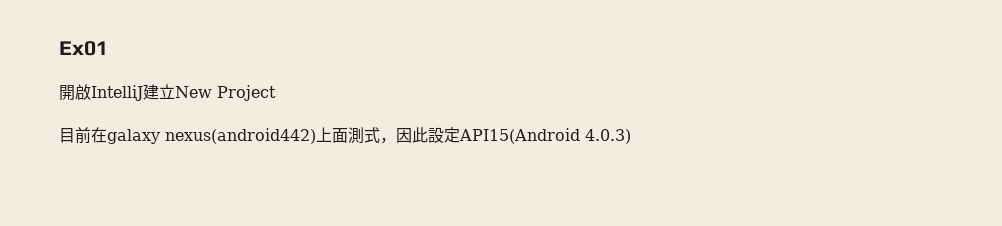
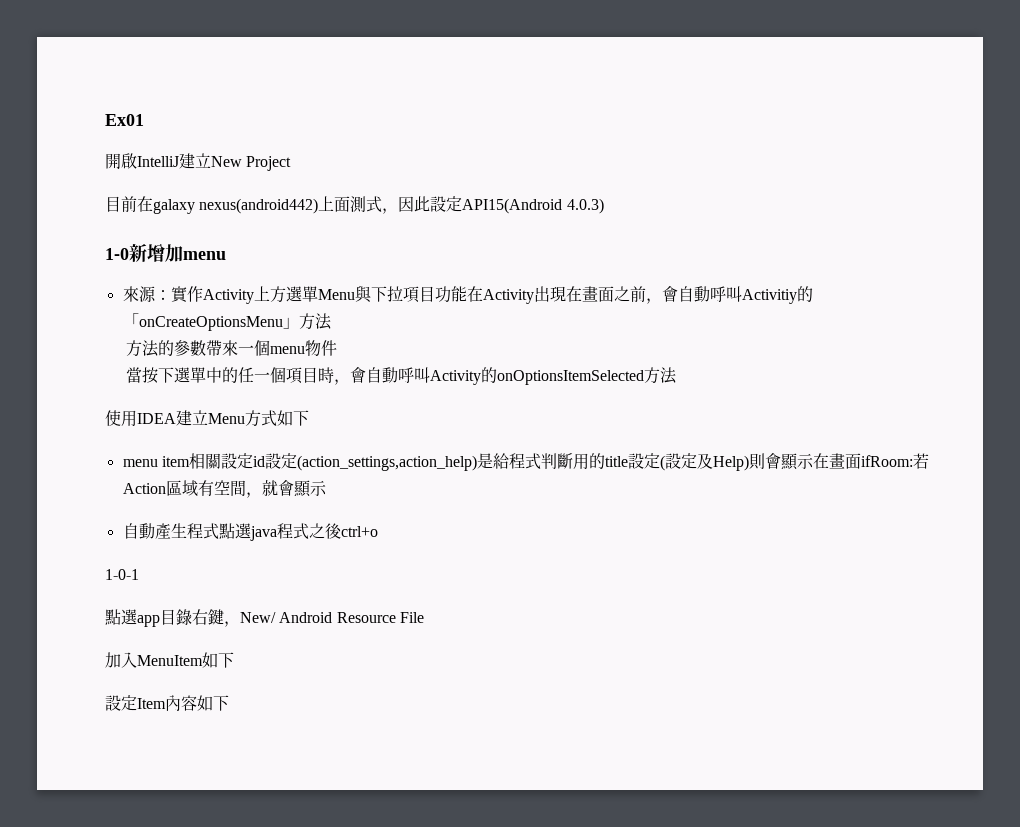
+ 1-0新增加menu
+ 來源：實作Activity上方選單Menu與下拉項目功能在Activity出現在畫面之前，會自動呼叫Activitiy的「onCreateOptionsMenu」方法
+ 方法的參數帶來一個menu物件
+ 當按下選單中的任一個項目時，會自動呼叫Activity的onOptionsItemSelected方法
+ 使用IDEA建立Menu方式如下
+ menu item相關設定id設定(action_settings,action_help)是給程式判斷用的title設定(設定及Help)則會顯示在畫面ifRoom:若Action區域有空間，就會顯示
+ 自動產生程式點選java程式之後ctrl+o
+ 1-0-1
+ 點選app目錄右鍵，New/ Android Resource File
+ 加入MenuItem如下
+ 設定Item內容如下

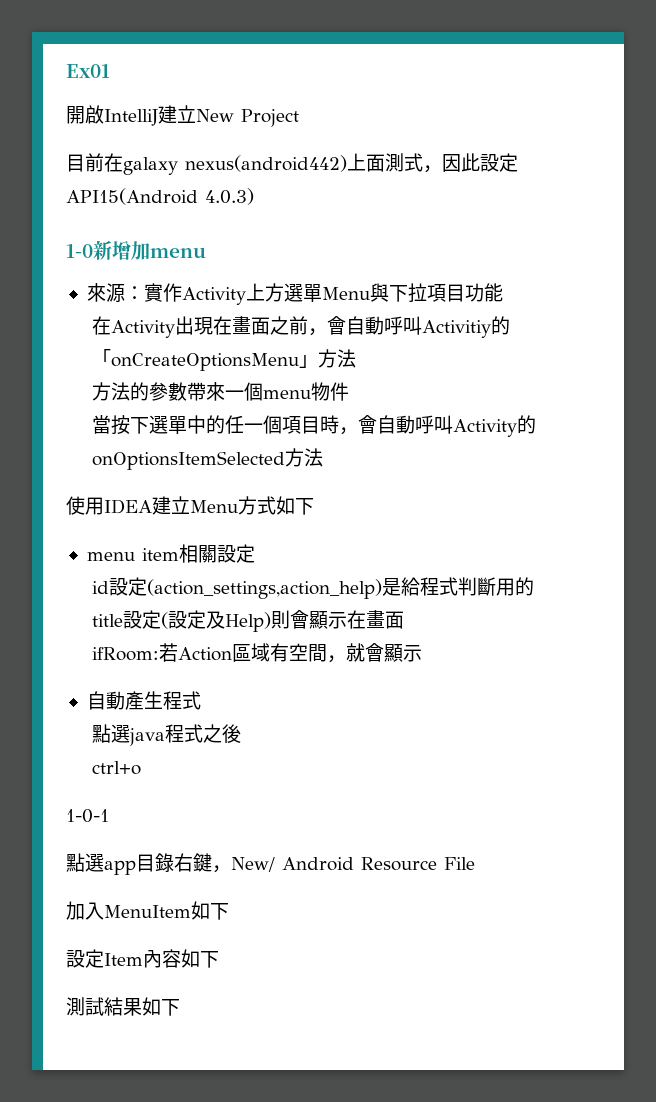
- 來源：實作Activity上方選單Menu與下拉項目功能在Activity出現在畫面之前，會自動呼叫Activitiy的「onCreateOptionsMenu」方法
+ 來源：實作Activity上方選單Menu與下拉項目功能
+ 在Activity出現在畫面之前，會自動呼叫Activitiy的「onCreateOptionsMenu」方法
- menu item相關設定id設定(action_settings,action_help)是給程式判斷用的title設定(設定及Help)則會顯示在畫面ifRoom:若Action區域有空間，就會顯示
+ menu item相關設定
+ id設定(action_settings,action_help)是給程式判斷用的
+ title設定(設定及Help)則會顯示在畫面
+ ifRoom:若Action區域有空間，就會顯示
- 自動產生程式點選java程式之後ctrl+o
+ 自動產生程式
+ 點選java程式之後
+ ctrl+o
+ 測試結果如下

